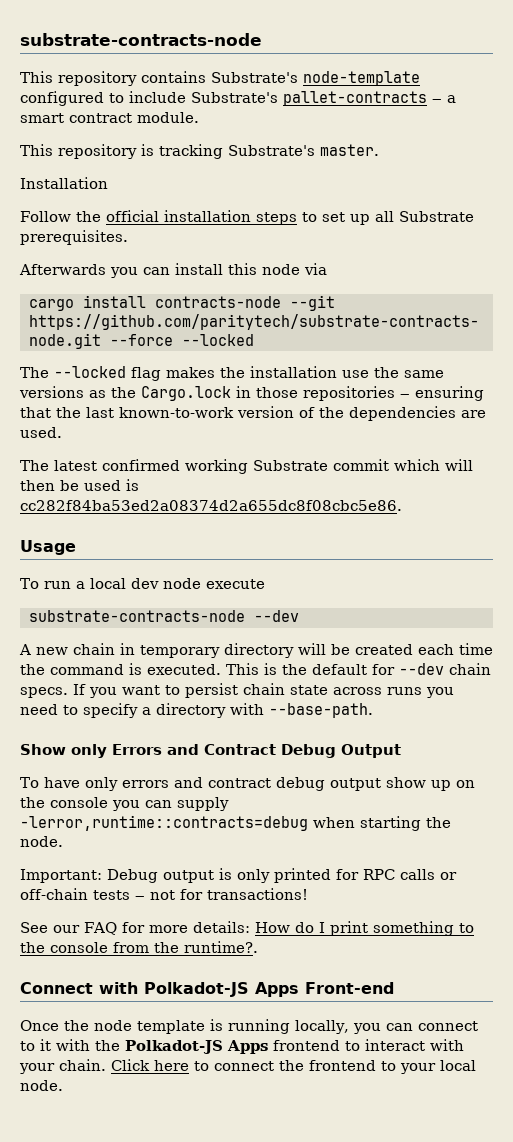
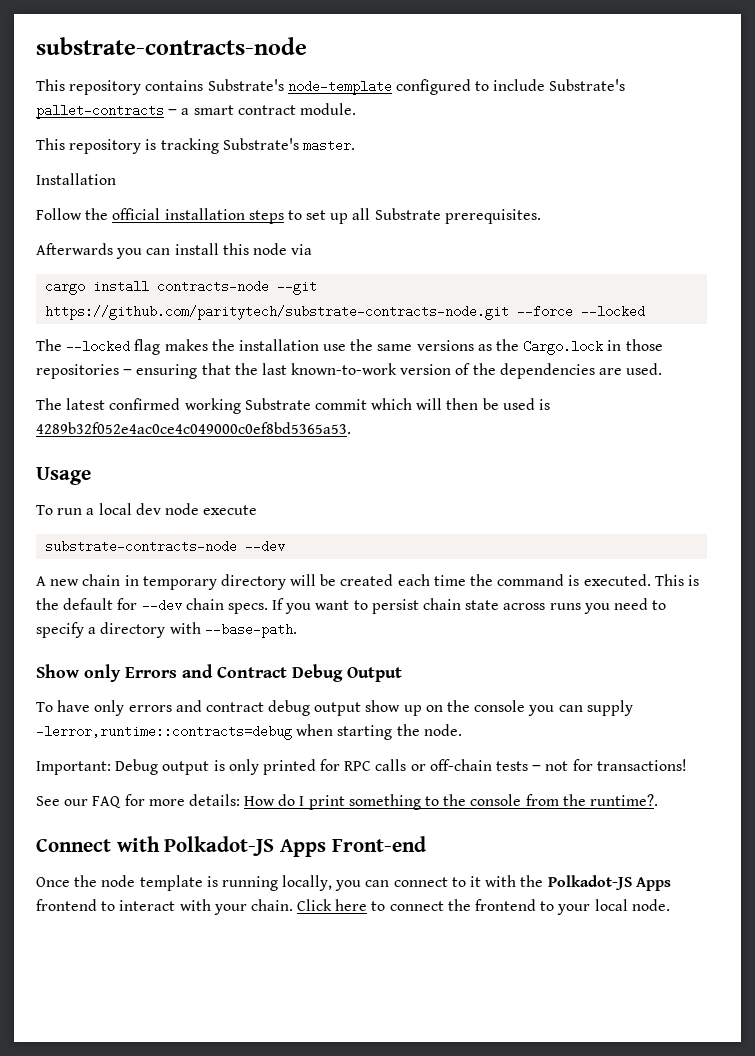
- The latest confirmed working Substrate commit which will then be used is cc282f84ba53ed2a08374d2a655dc8f08cbc5e86.
+ The latest confirmed working Substrate commit which will then be used is 4289b32f052e4ac0ce4c049000c0ef8bd5365a53.

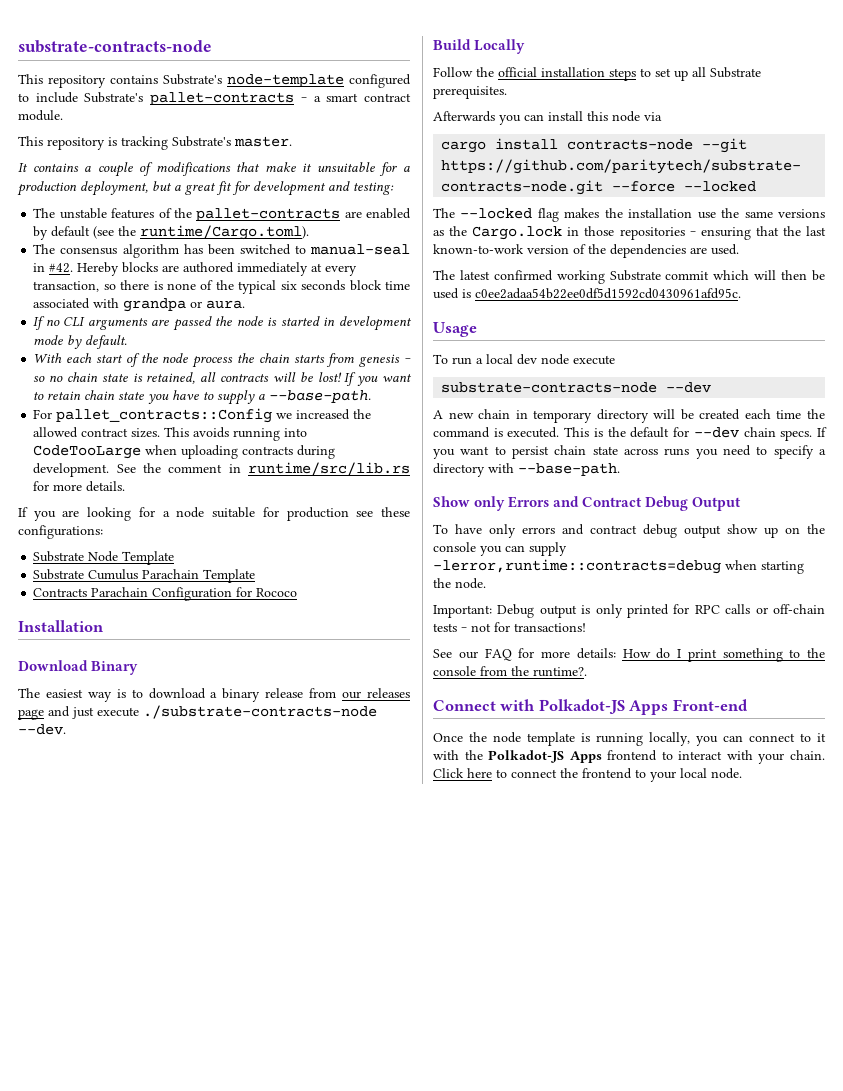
+ It contains a couple of modifications that make it unsuitable for a production deployment, but a great fit for development and testing:
+ The unstable features of the pallet-contracts are enabled by default (see the runtime/Cargo.toml).
+ The consensus algorithm has been switched to manual-seal in #42. Hereby blocks are authored immediately at every transaction, so there is none of the typical six seconds block time associated with grandpa or aura.
+ If no CLI arguments are passed the node is started in development mode by default.
+ With each start of the node process the chain starts from genesis ‒ so no chain state is retained, all contracts will be lost! If you want to retain chain state you have to supply a --base-path.
+ For pallet_contracts::Config we increased the allowed contract sizes. This avoids running into CodeTooLarge when uploading contracts during development. See the comment in runtime/src/lib.rs for more details.
+ If you are looking for a node suitable for production see these configurations:
+ Substrate Node Template
+ Substrate Cumulus Parachain Template
+ Contracts Parachain Configuration for Rococo
  Installation
+ Download Binary
+ The easiest way is to download a binary release from our releases page and just execute ./substrate-contracts-node --dev.
+ Build Locally
- The latest confirmed working Substrate commit which will then be used is 4289b32f052e4ac0ce4c049000c0ef8bd5365a53.
+ The latest confirmed working Substrate commit which will then be used is c0ee2adaa54b22ee0df5d1592cd0430961afd95c.

